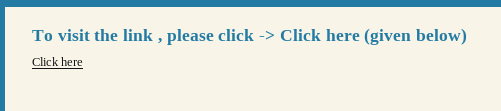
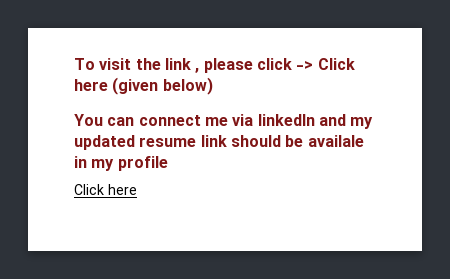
+ You can connect me via linkedIn and my updated resume link should be availale in my profile

